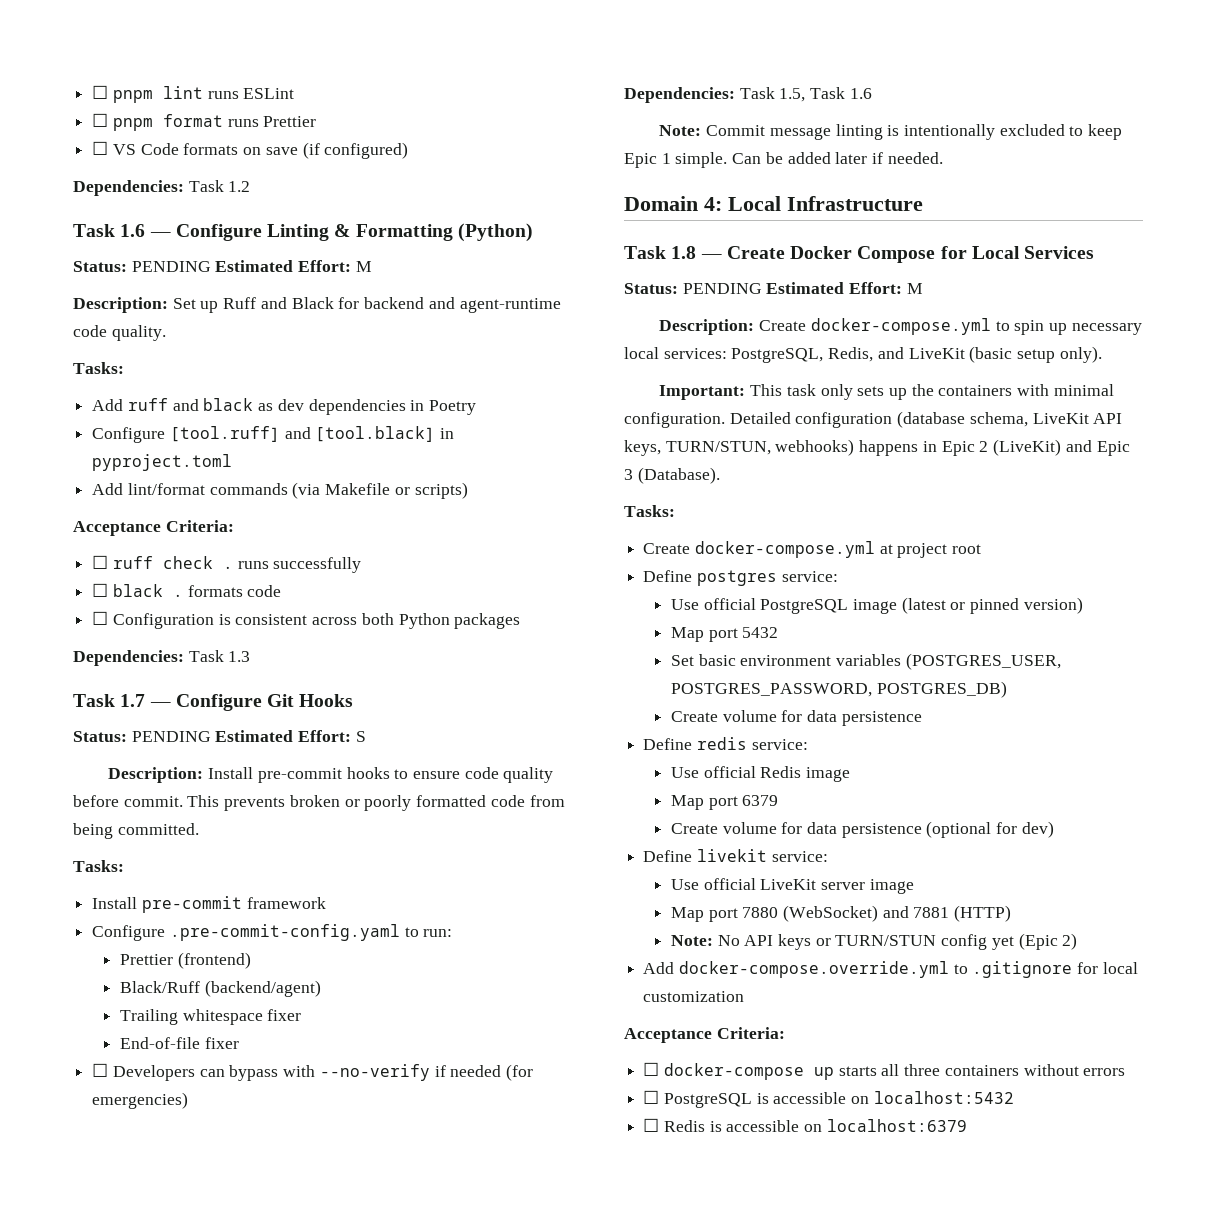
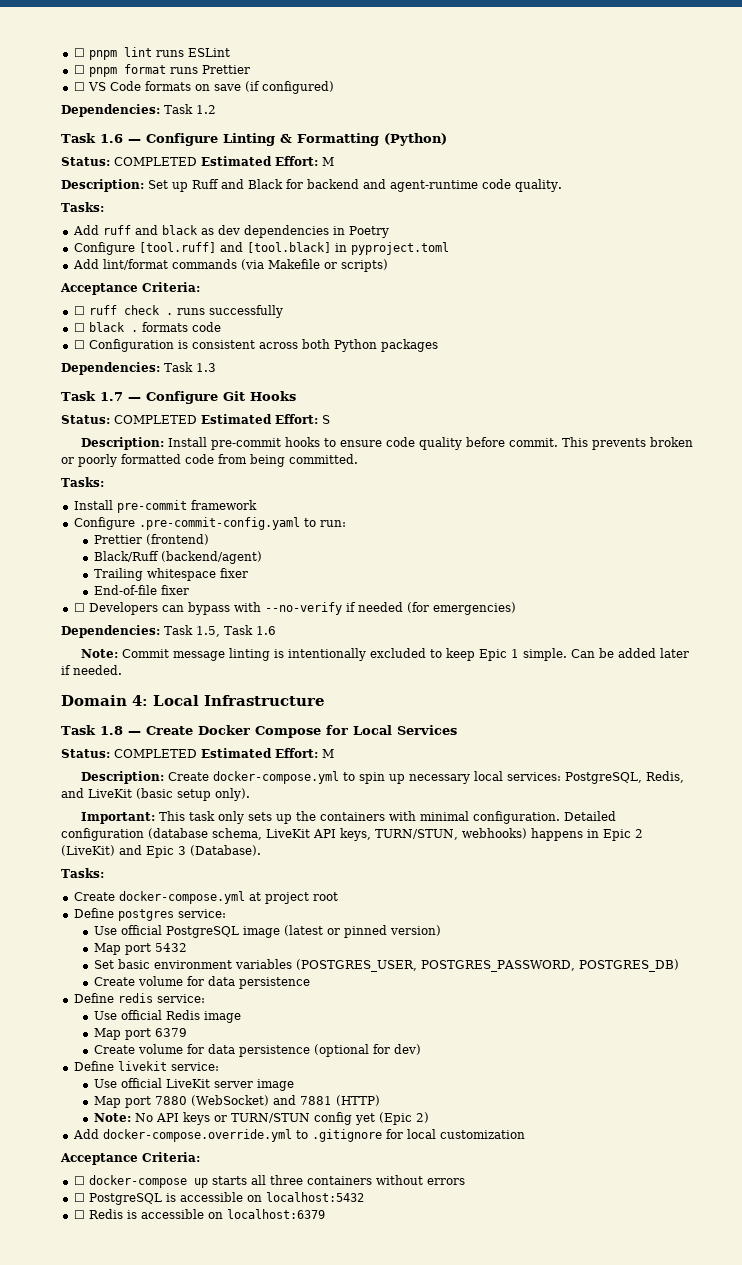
  Task 1.6 — Configure Linting & Formatting (Python)
- Status: PENDING Estimated Effort: M
+ Status: COMPLETED Estimated Effort: M
- Status: PENDING Estimated Effort: S
+ Status: COMPLETED Estimated Effort: S
  Task 1.8 — Create Docker Compose for Local Services
- Status: PENDING Estimated Effort: M
+ Status: COMPLETED Estimated Effort: M

